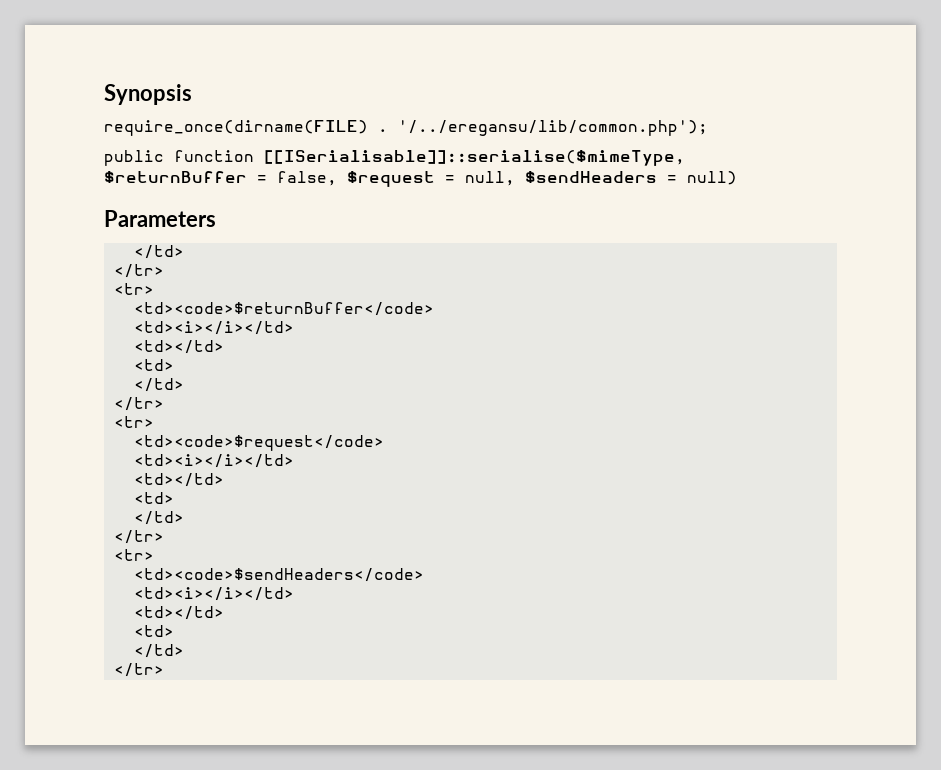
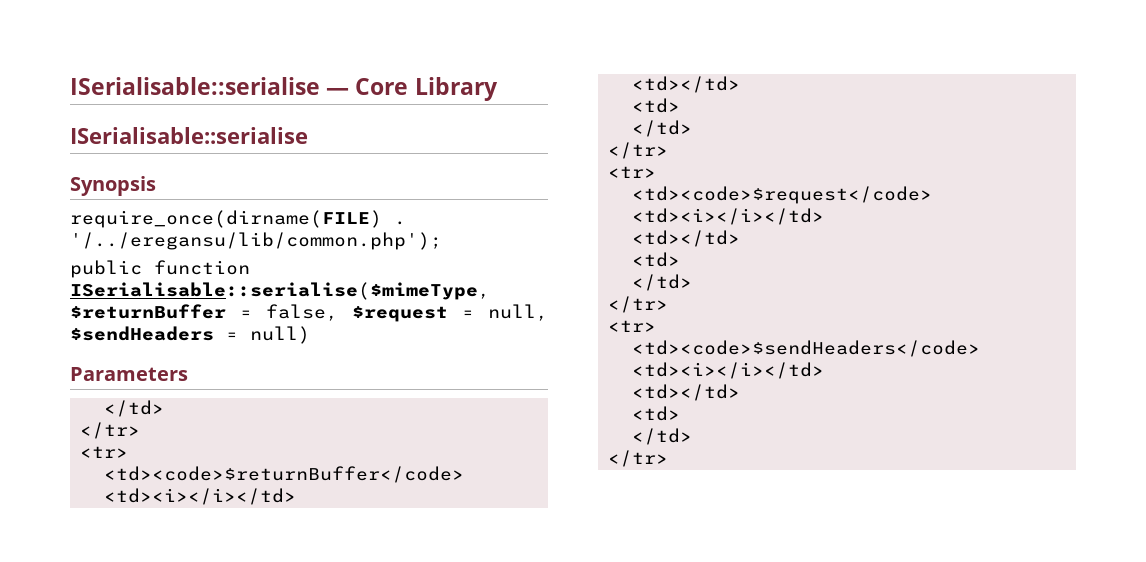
+ ISerialisable::serialise — Core Library
+ ISerialisable::serialise
- public function [[ISerialisable]]::serialise($mimeType, $returnBuffer = false, $request = null, $sendHeaders = null)
+ public function ISerialisable::serialise($mimeType, $returnBuffer = false, $request = null, $sendHeaders = null)

